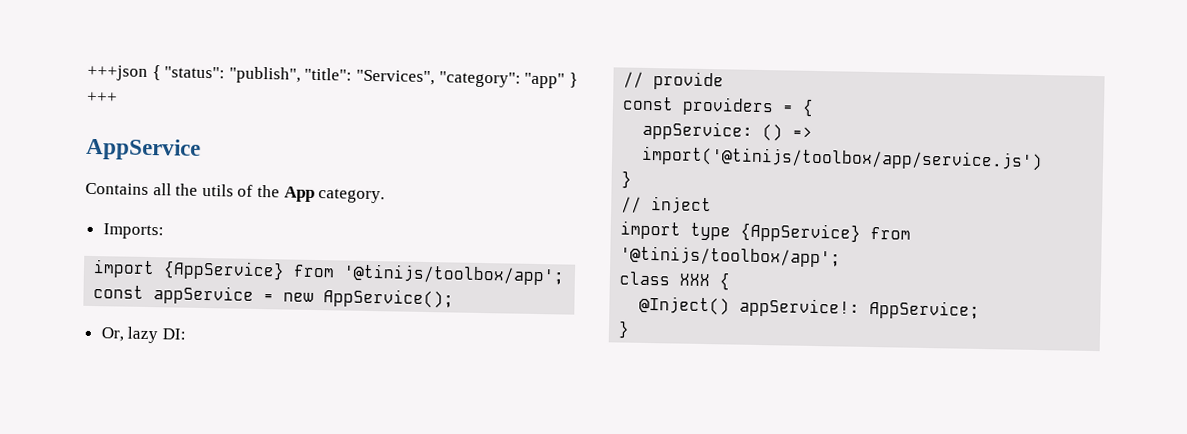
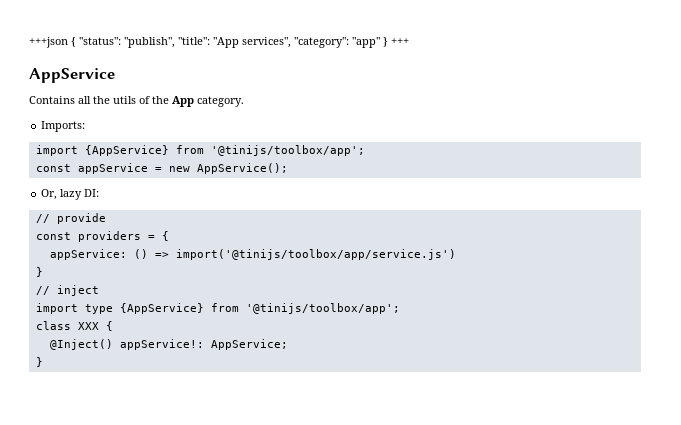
- +++json { "status": "publish", "title": "Services", "category": "app" } +++
+ +++json { "status": "publish", "title": "App services", "category": "app" } +++

